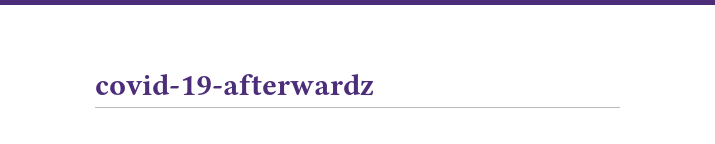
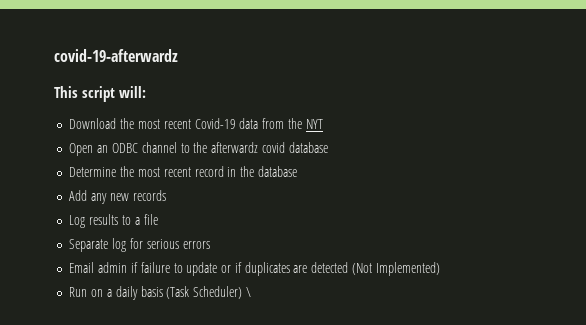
+ This script will:
+ Download the most recent Covid-19 data from the NYT
+ Open an ODBC channel to the afterwardz covid database
+ Determine the most recent record in the database
+ Add any new records
+ Log results to a file
+ Separate log for serious errors
+ Email admin if failure to update or if duplicates are detected (Not Implemented)
+ Run on a daily basis (Task Scheduler) \

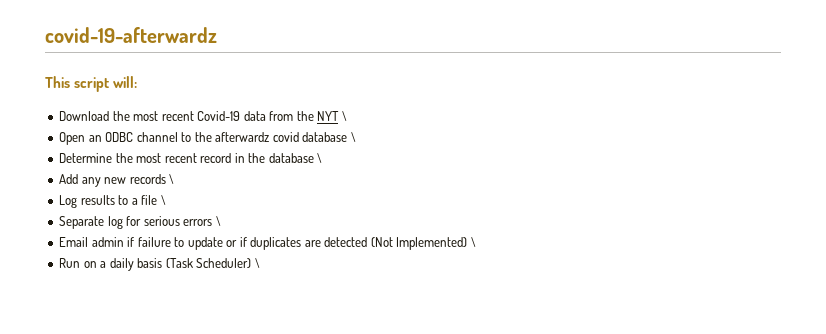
- Download the most recent Covid-19 data from the NYT
+ Download the most recent Covid-19 data from the NYT \
- Open an ODBC channel to the afterwardz covid database
+ Open an ODBC channel to the afterwardz covid database \
- Determine the most recent record in the database
+ Determine the most recent record in the database \
- Add any new records
+ Add any new records \
- Log results to a file
+ Log results to a file \
- Separate log for serious errors
+ Separate log for serious errors \
- Email admin if failure to update or if duplicates are detected (Not Implemented)
+ Email admin if failure to update or if duplicates are detected (Not Implemented) \

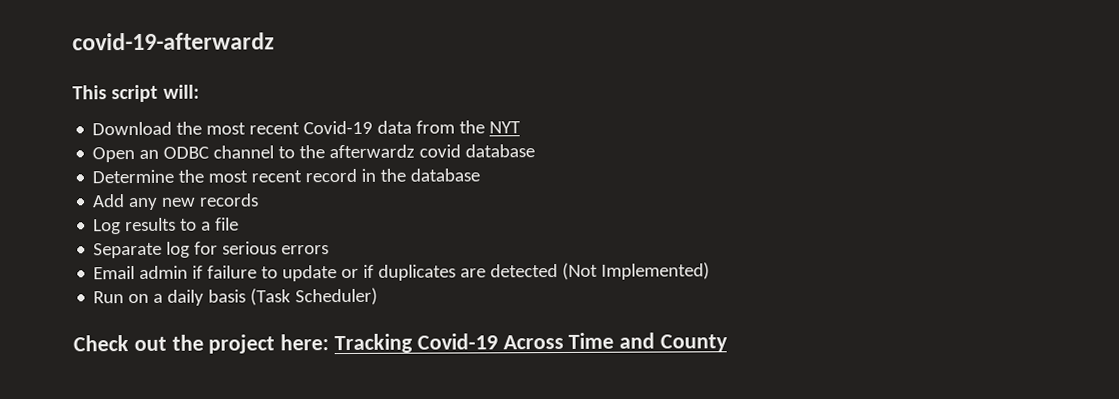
- Download the most recent Covid-19 data from the NYT \
+ Download the most recent Covid-19 data from the NYT
- Open an ODBC channel to the afterwardz covid database \
+ Open an ODBC channel to the afterwardz covid database
- Determine the most recent record in the database \
+ Determine the most recent record in the database
- Add any new records \
+ Add any new records
- Log results to a file \
+ Log results to a file
- Separate log for serious errors \
+ Separate log for serious errors
- Email admin if failure to update or if duplicates are detected (Not Implemented) \
+ Email admin if failure to update or if duplicates are detected (Not Implemented)
- Run on a daily basis (Task Scheduler) \
+ Run on a daily basis (Task Scheduler)
+ Check out the project here: Tracking Covid-19 Across Time and County

